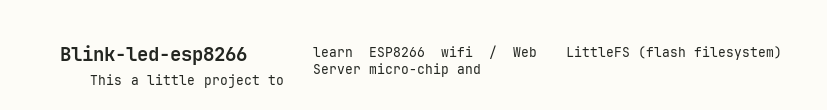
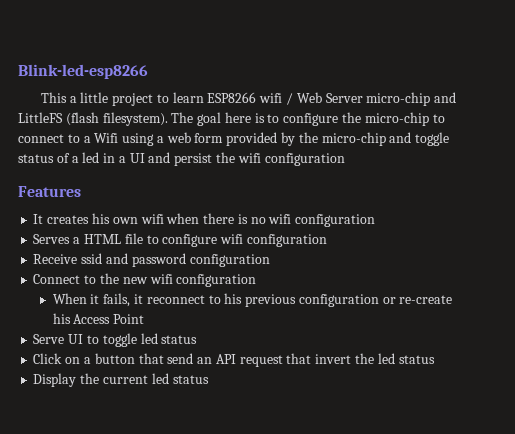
- This a little project to learn ESP8266 wifi / Web Server micro-chip and LittleFS (flash filesystem)
+ This a little project to learn ESP8266 wifi / Web Server micro-chip and LittleFS (flash filesystem). The goal here is to configure the micro-chip to connect to a Wifi using a web form provided by the micro-chip and toggle status of a led in a UI and persist the wifi configuration
+ Features
+ It creates his own wifi when there is no wifi configuration
+ Serves a HTML file to configure wifi configuration
+ Receive ssid and password configuration
+ Connect to the new wifi configuration
+ When it fails, it reconnect to his previous configuration or re-create his Access Point
+ Serve UI to toggle led status
+ Click on a button that send an API request that invert the led status
+ Display the current led status

